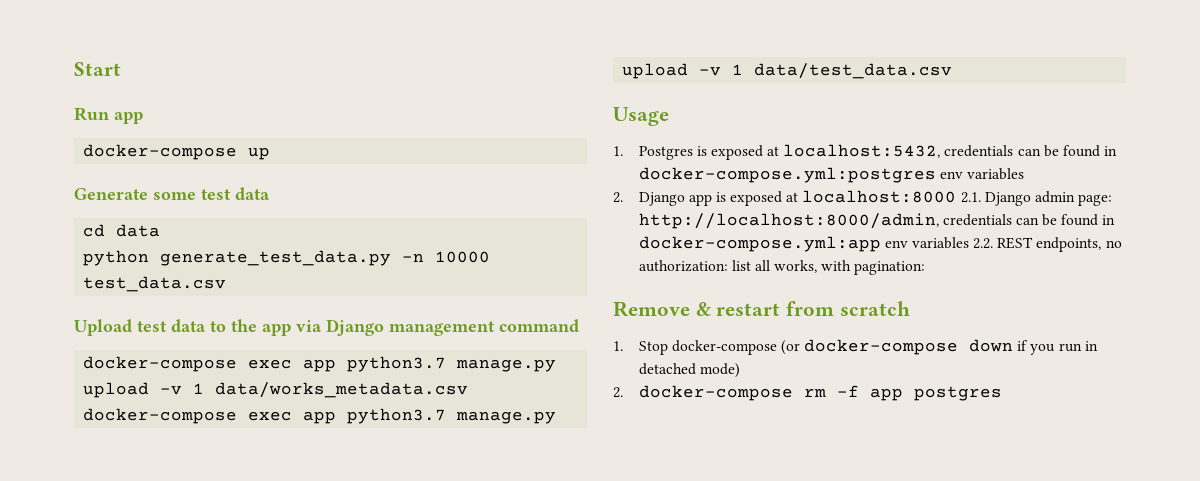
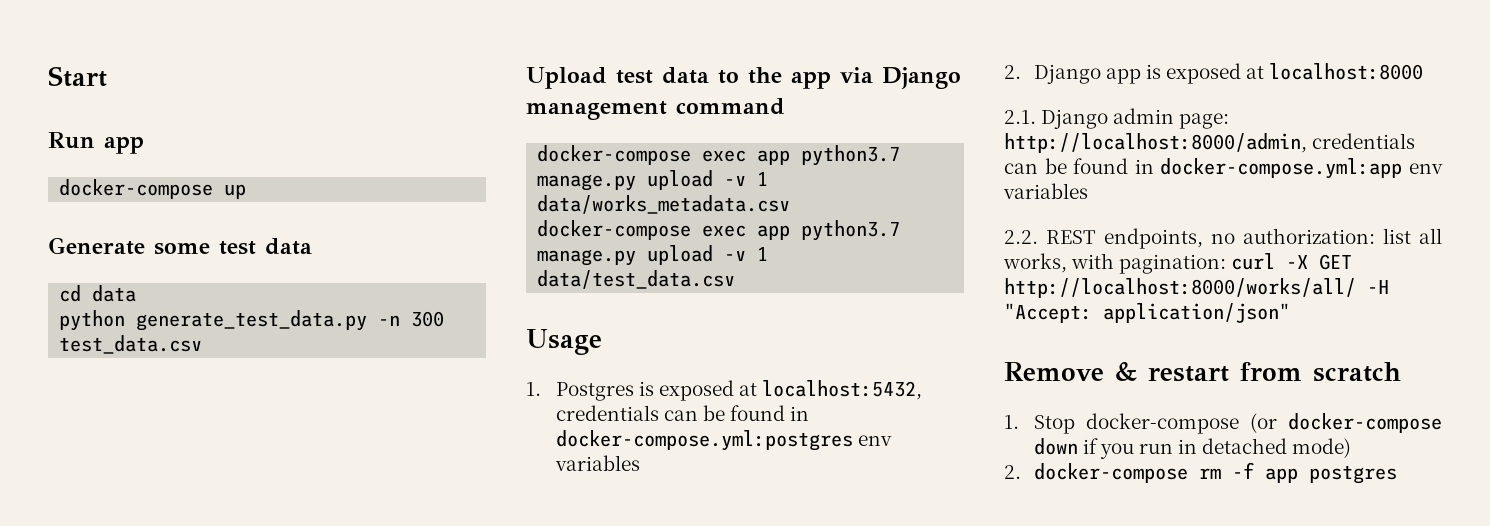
- python generate_test_data.py -n 10000 test_data.csv
+ python generate_test_data.py -n 300 test_data.csv
- 2. Django app is exposed at localhost:8000 2.1. Django admin page: http://localhost:8000/admin, credentials can be found in docker-compose.yml:app env variables 2.2. REST endpoints, no authorization: list all works, with pagination:
+ 2. Django app is exposed at localhost:8000
+ 2.1. Django admin page: http://localhost:8000/admin, credentials can be found in docker-compose.yml:app env variables
+ 2.2. REST endpoints, no authorization: list all works, with pagination: curl -X GET http://localhost:8000/works/all/ -H "Accept: application/json"

